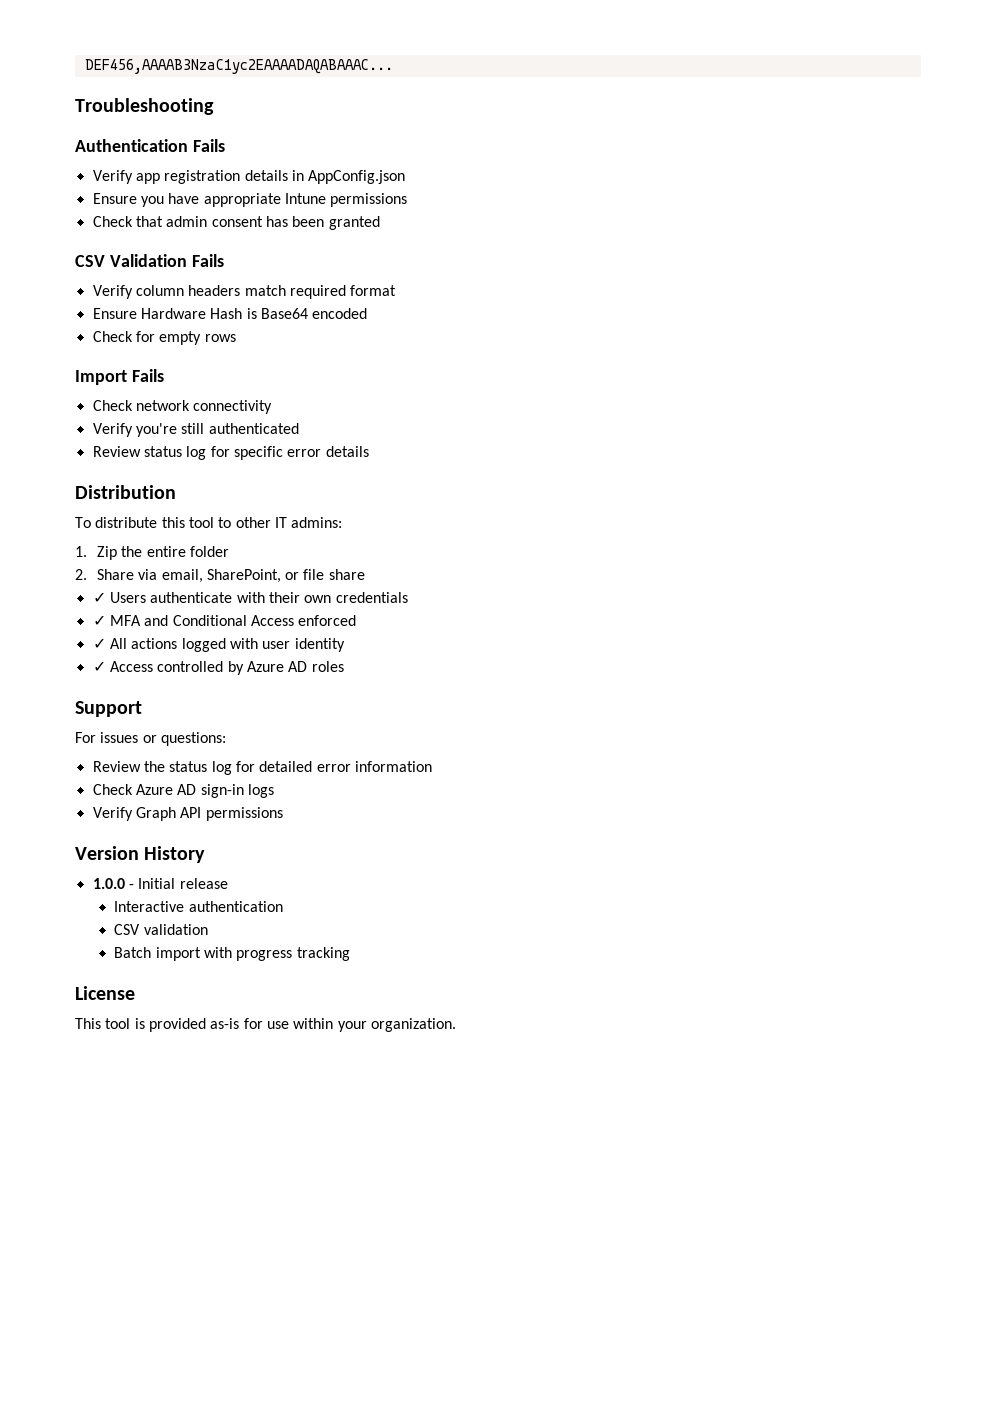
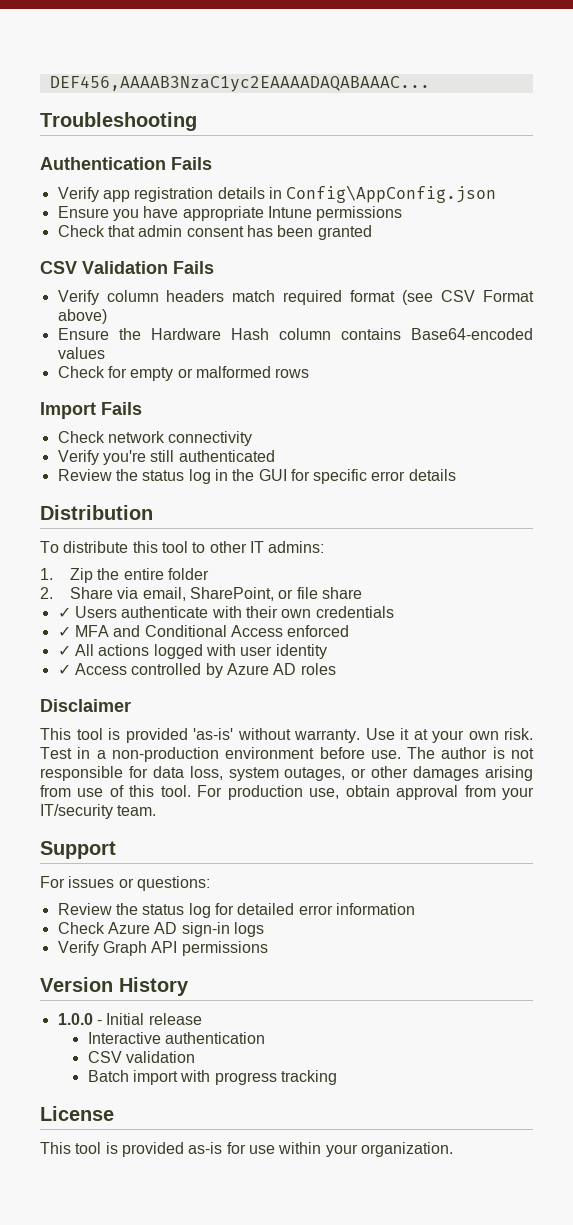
- Verify app registration details in AppConfig.json
+ Verify app registration details in Config\AppConfig.json
- Verify column headers match required format
- Ensure Hardware Hash is Base64 encoded
+ Verify column headers match required format (see CSV Format above)
+ Ensure the Hardware Hash column contains Base64-encoded values
- Check for empty rows
+ Check for empty or malformed rows
- Review status log for specific error details
+ Review the status log in the GUI for specific error details
+ Disclaimer
+ This tool is provided 'as‑is' without warranty. Use it at your own risk. Test in a non‑production environment before use. The author is not responsible for data loss, system outages, or other damages arising from use of this tool. For production use, obtain approval from your IT/security team.

